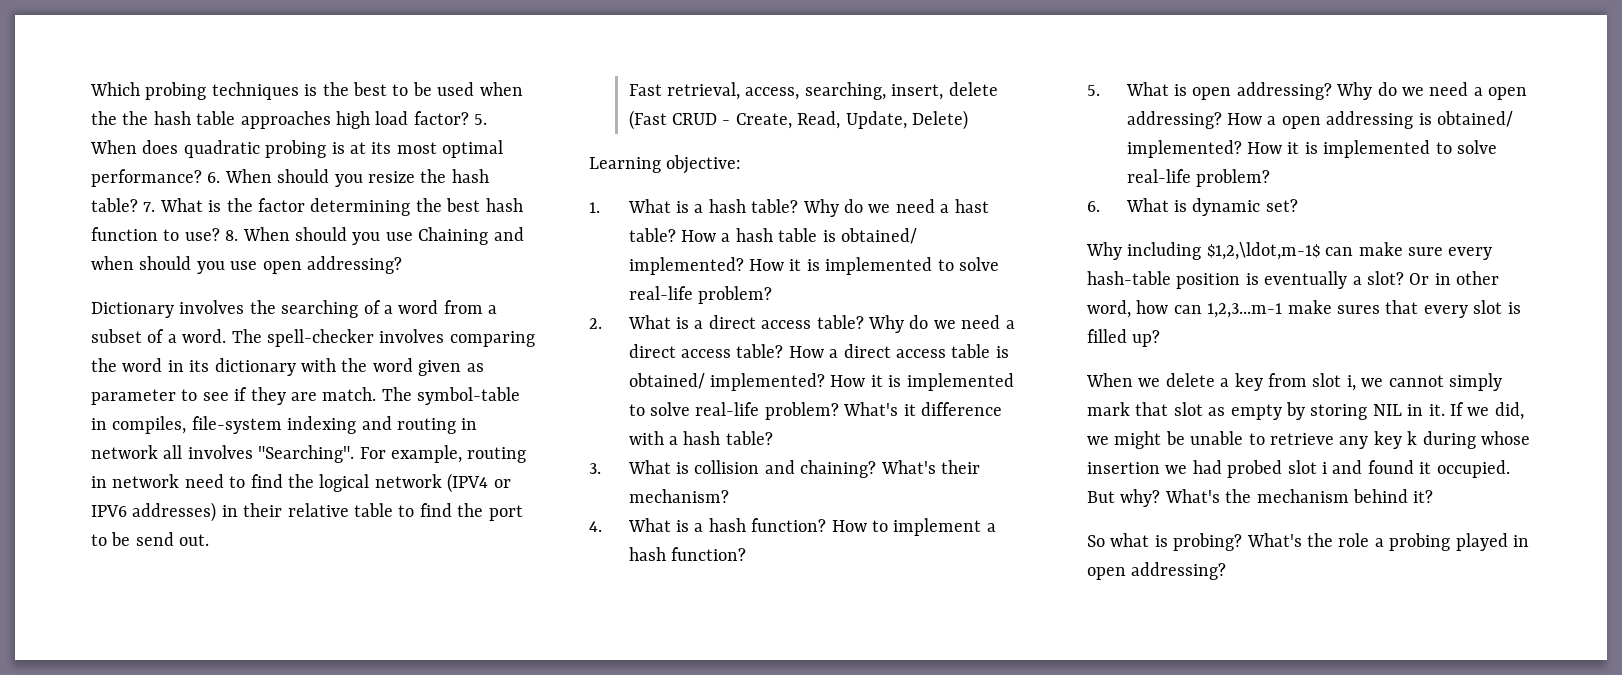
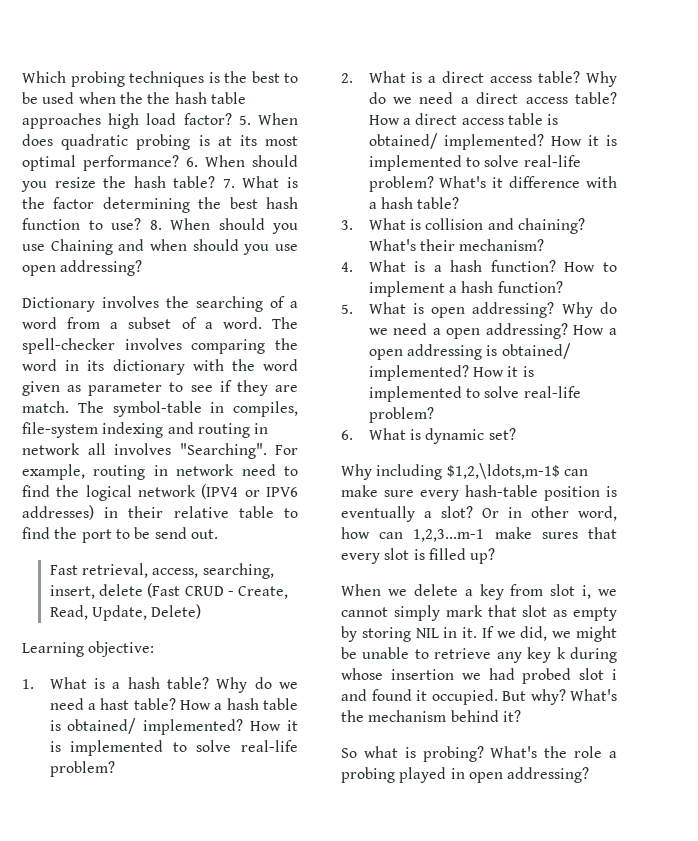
- Why including $1,2,\ldot,m-1$ can make sure every hash-table position is eventually a slot?
+ Why including $1,2,\ldots,m-1$ can make sure every hash-table position is eventually a slot?

